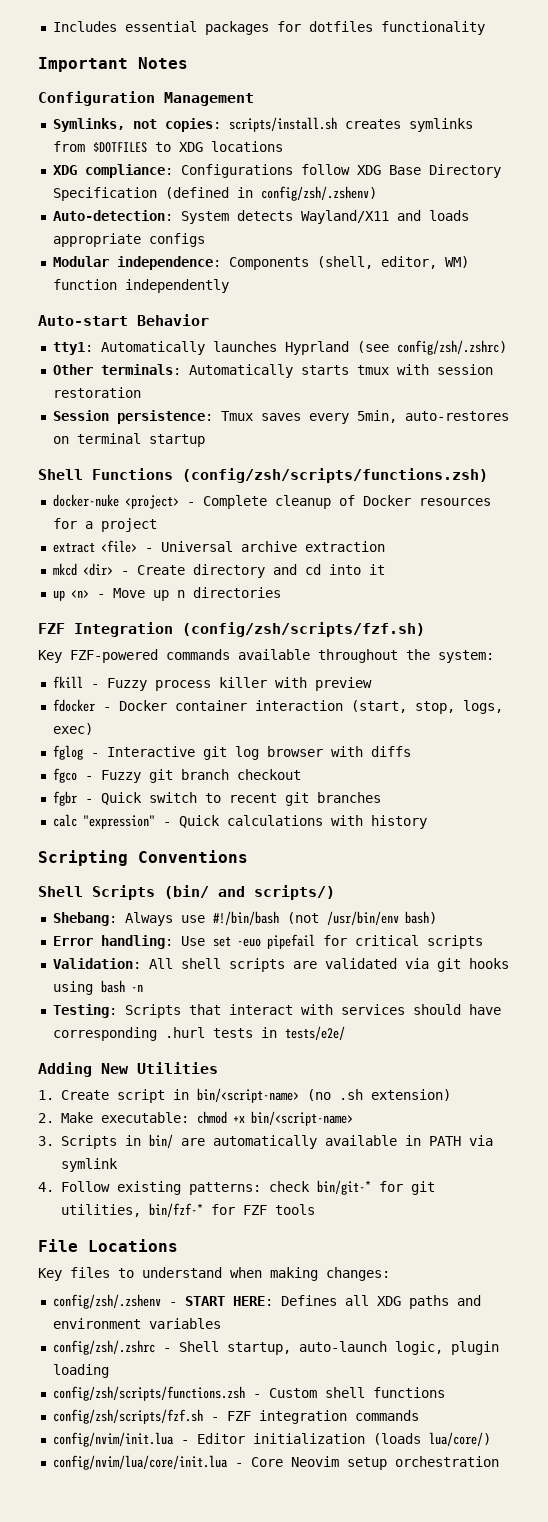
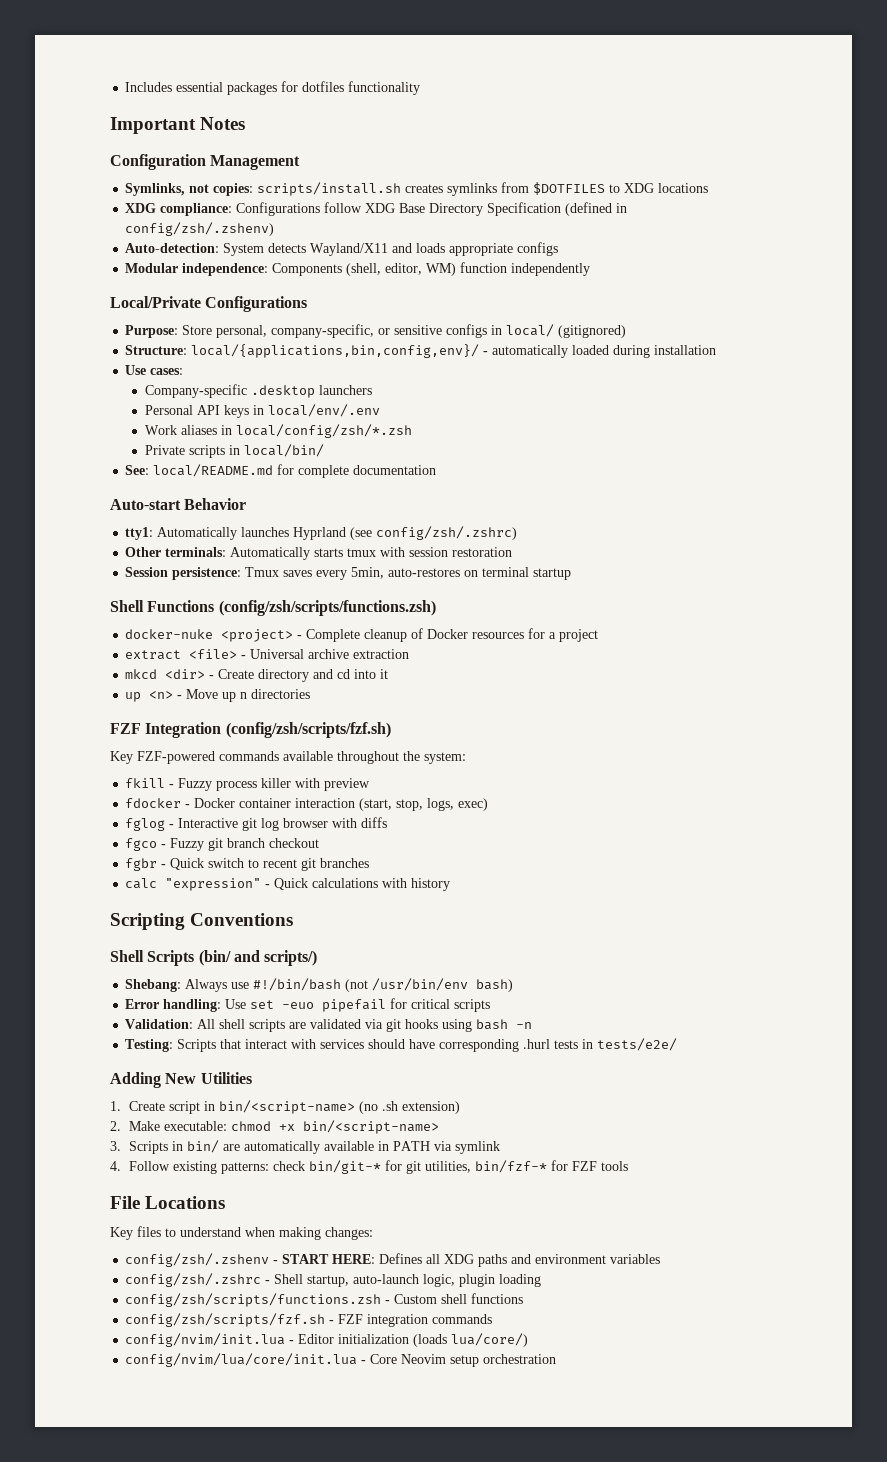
+ Local/Private Configurations
+ Purpose: Store personal, company-specific, or sensitive configs in local/ (gitignored)
+ Structure: local/{applications,bin,config,env}/ - automatically loaded during installation
+ Use cases:
+ Company-specific .desktop launchers
+ Personal API keys in local/env/.env
+ Work aliases in local/config/zsh/*.zsh
+ Private scripts in local/bin/
+ See: local/README.md for complete documentation

